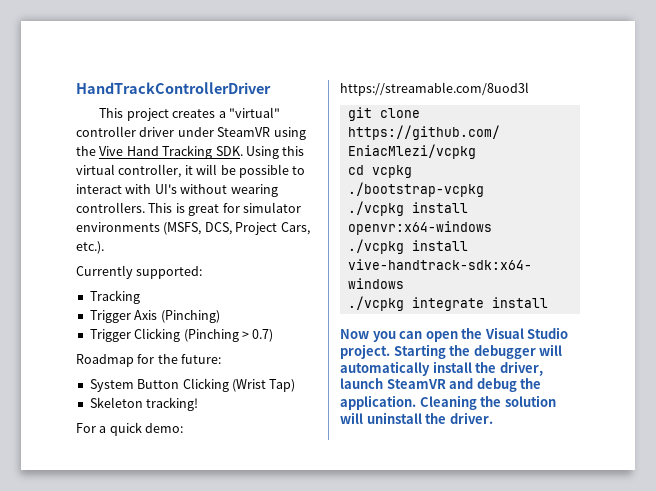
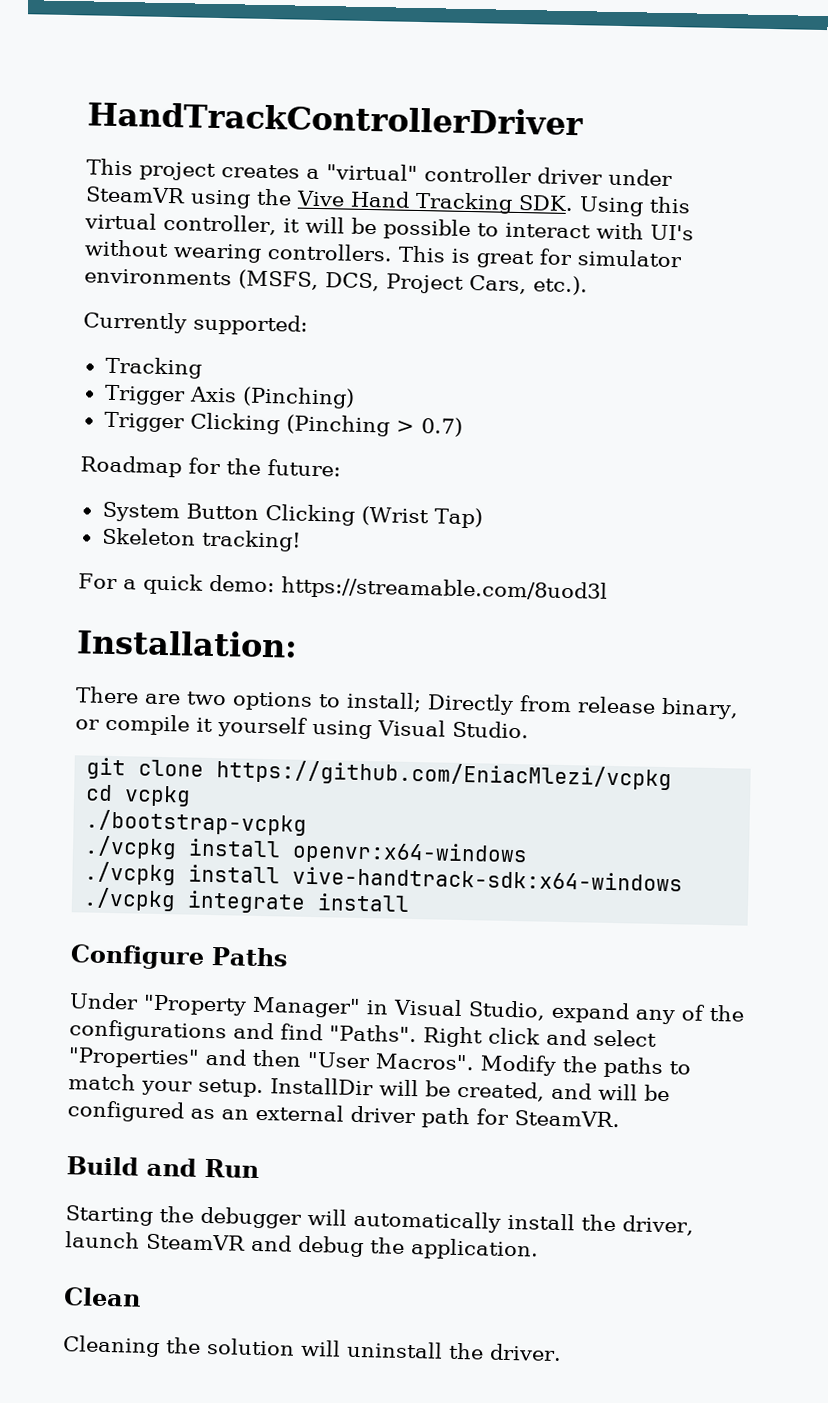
+ Installation:
+ There are two options to install; Directly from release binary, or compile it yourself using Visual Studio.
- Now you can open the Visual Studio project. Starting the debugger will automatically install the driver, launch SteamVR and debug the application. Cleaning the solution will uninstall the driver.
+ Configure Paths
+ Under "Property Manager" in Visual Studio, expand any of the configurations and find "Paths". Right click and select "Properties" and then "User Macros". Modify the paths to match your setup. InstallDir will be created, and will be configured as an external driver path for SteamVR.
+ Build and Run
+ Starting the debugger will automatically install the driver, launch SteamVR and debug the application.
+ Clean
+ Cleaning the solution will uninstall the driver.

